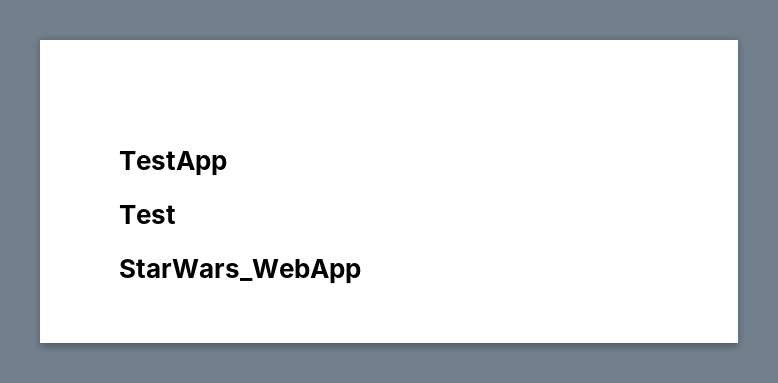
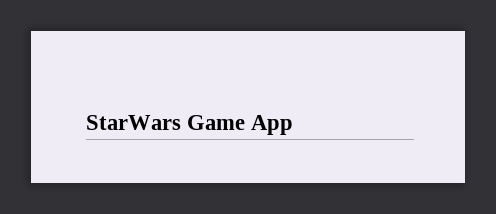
- TestApp
- Test
- StarWars_WebApp
+ StarWars Game App

